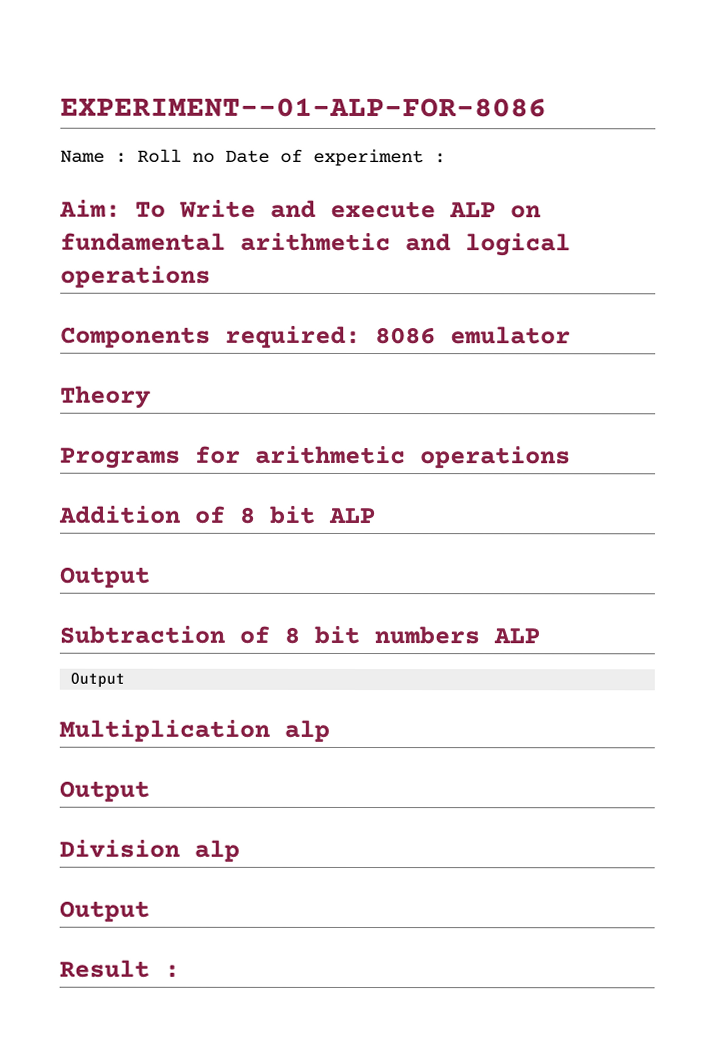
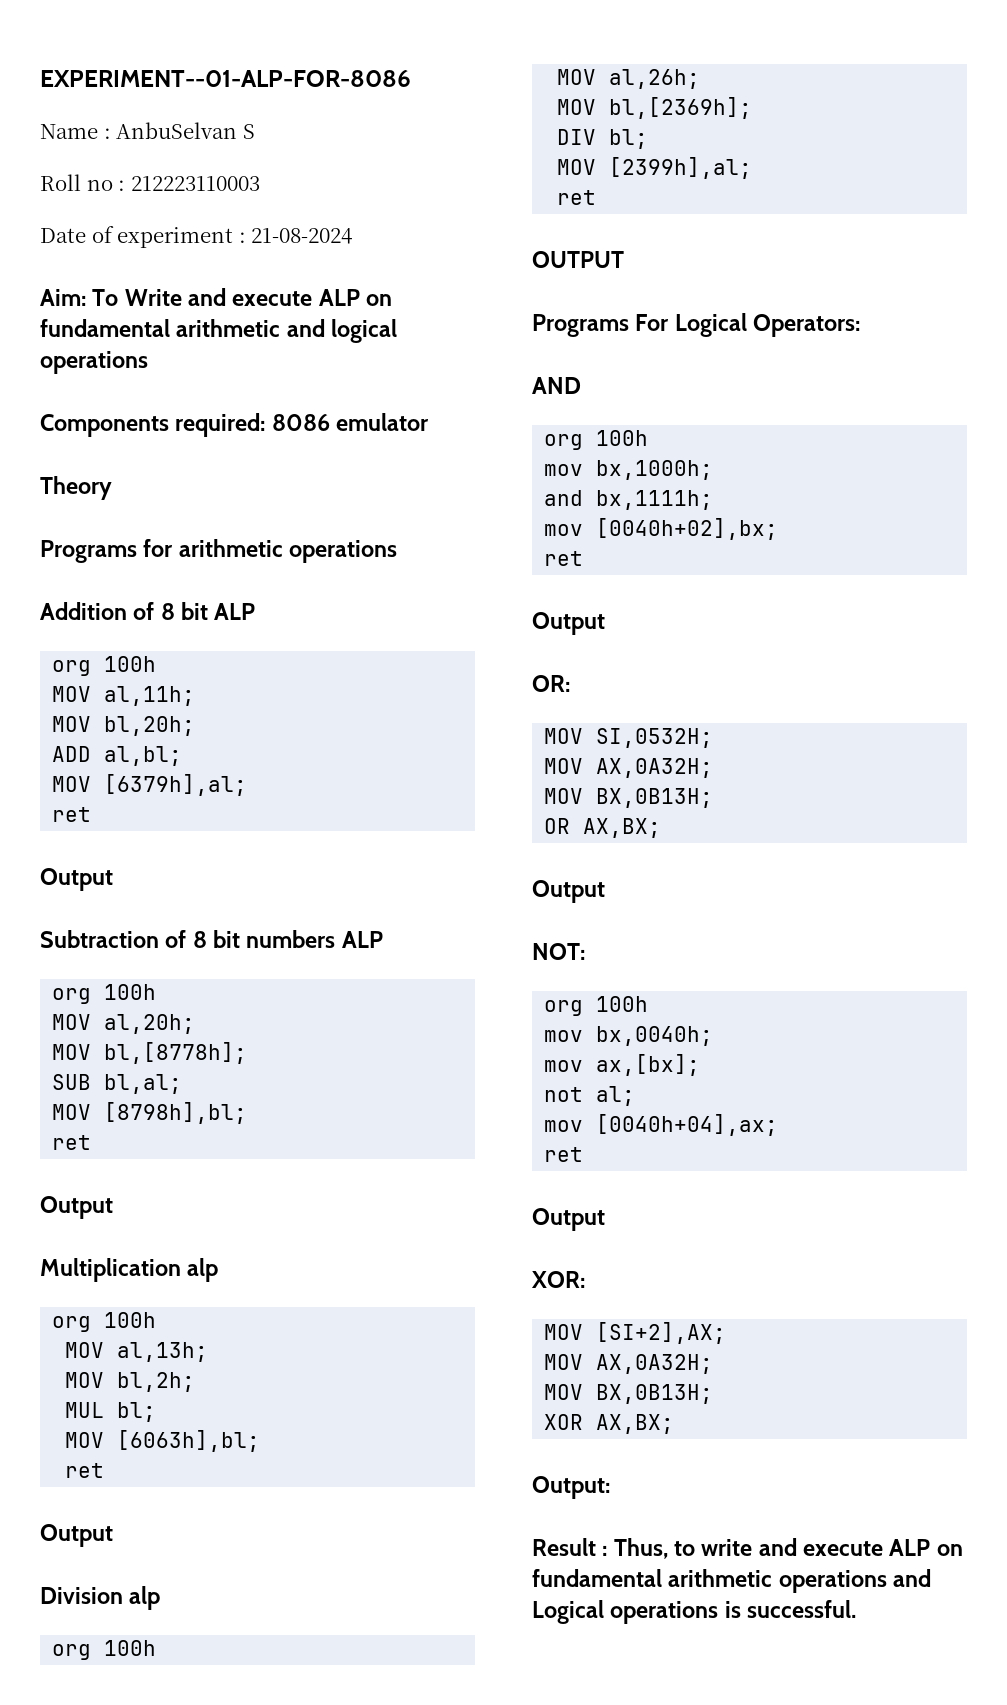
- Name : Roll no Date of experiment :
+ Name : AnbuSelvan S
+ Roll no : 212223110003
+ Date of experiment : 21-08-2024
  Addition of 8 bit ALP
+ org 100h
+ MOV al,11h;
+ MOV bl,20h;
+ ADD al,bl;
+ MOV [6379h],al;
+ ret
  Subtraction of 8 bit numbers ALP
+ org 100h
+ MOV al,20h;
+ MOV bl,[8778h];
+ SUB bl,al;
+ MOV [8798h],bl;
+ ret
  Output
  Multiplication alp
+ org 100h
+ MOV al,13h;
+ MOV bl,2h;
+ MUL bl;
+ MOV [6063h],bl;
+ ret
  Output
  Division alp
+ org 100h
+ MOV al,26h;
+ MOV bl,[2369h];
+ DIV bl;
+ MOV [2399h],al;
+ ret
+ OUTPUT
+ Programs For Logical Operators:
+ AND
+ org 100h
+ mov bx,1000h;
+ and bx,1111h;
+ mov [0040h+02],bx;
+ ret
  Output
- Result :
+ OR:
+ MOV SI,0532H;
+ MOV AX,0A32H;
+ MOV BX,0B13H;
+ OR AX,BX;
+ Output
+ NOT:
+ org 100h
+ mov bx,0040h;
+ mov ax,[bx];
+ not al;
+ mov [0040h+04],ax;
+ ret
+ Output
+ XOR:
+ MOV [SI+2],AX;
+ MOV AX,0A32H;
+ MOV BX,0B13H;
+ XOR AX,BX;
+ Output:
+ Result : Thus, to write and execute ALP on fundamental arithmetic operations and Logical operations is successful.

